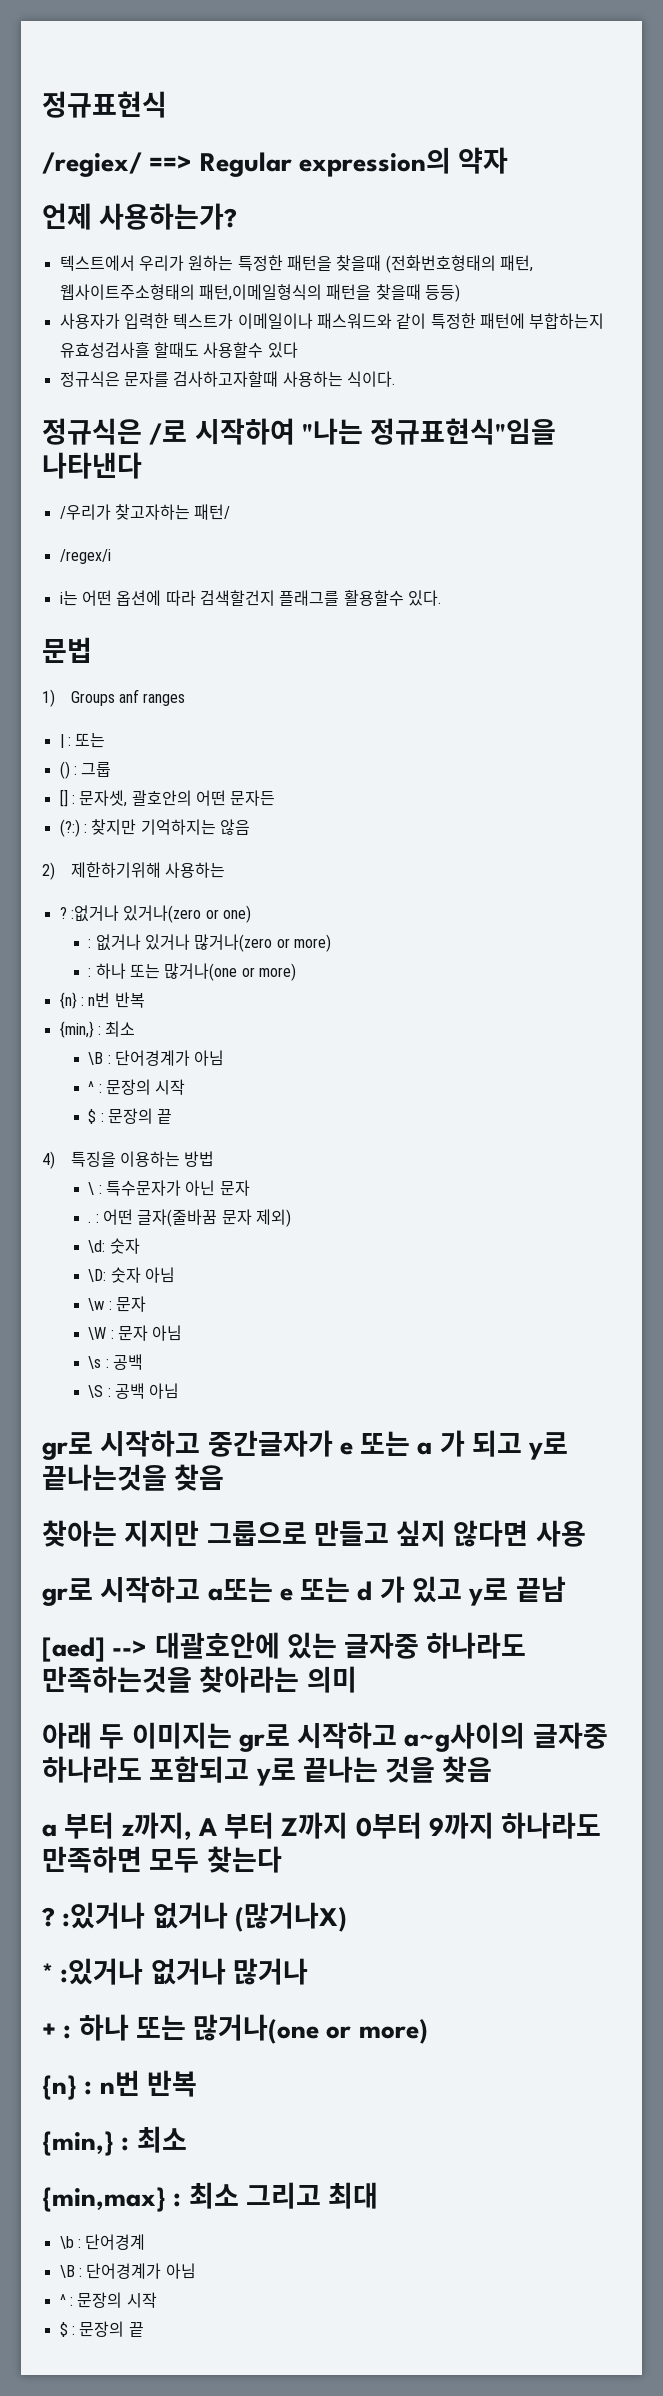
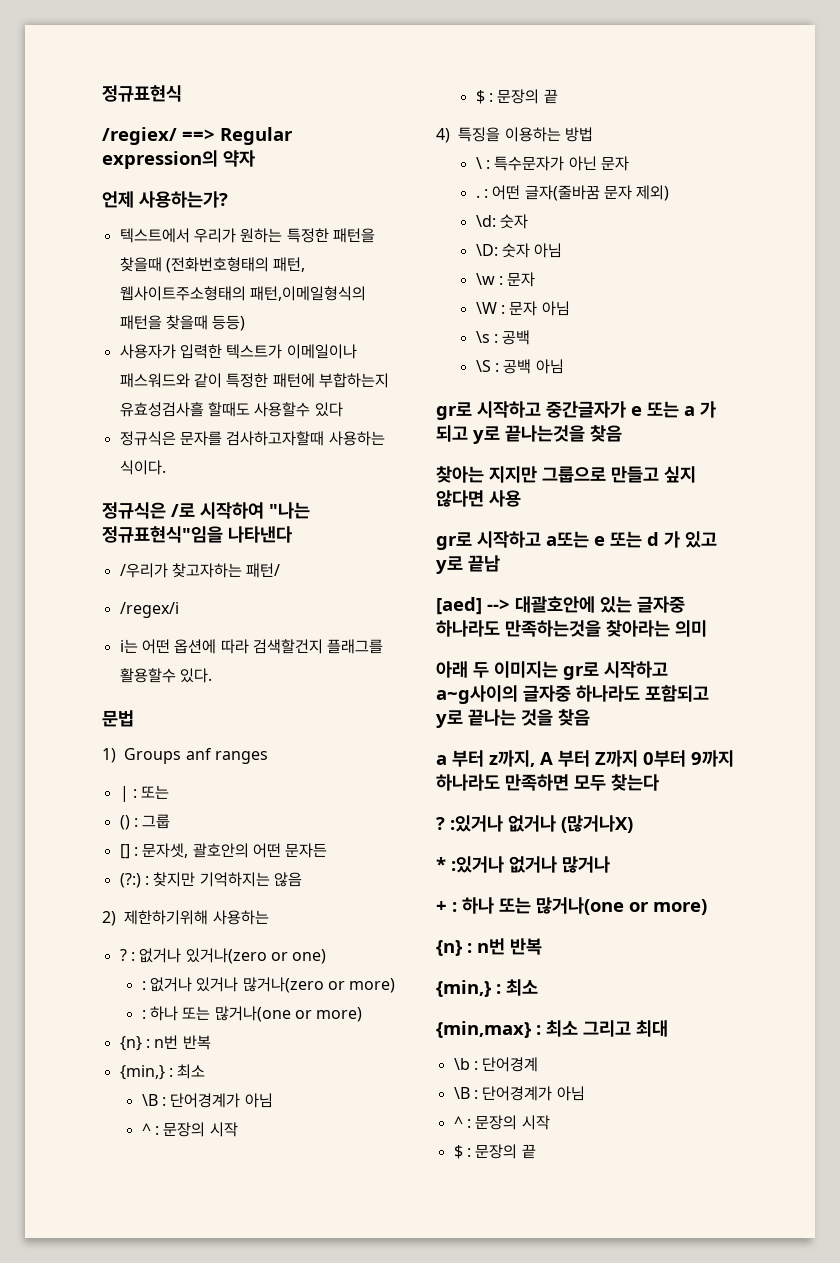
- ? :없거나 있거나(zero or one)
+ ? : 없거나 있거나(zero or one)

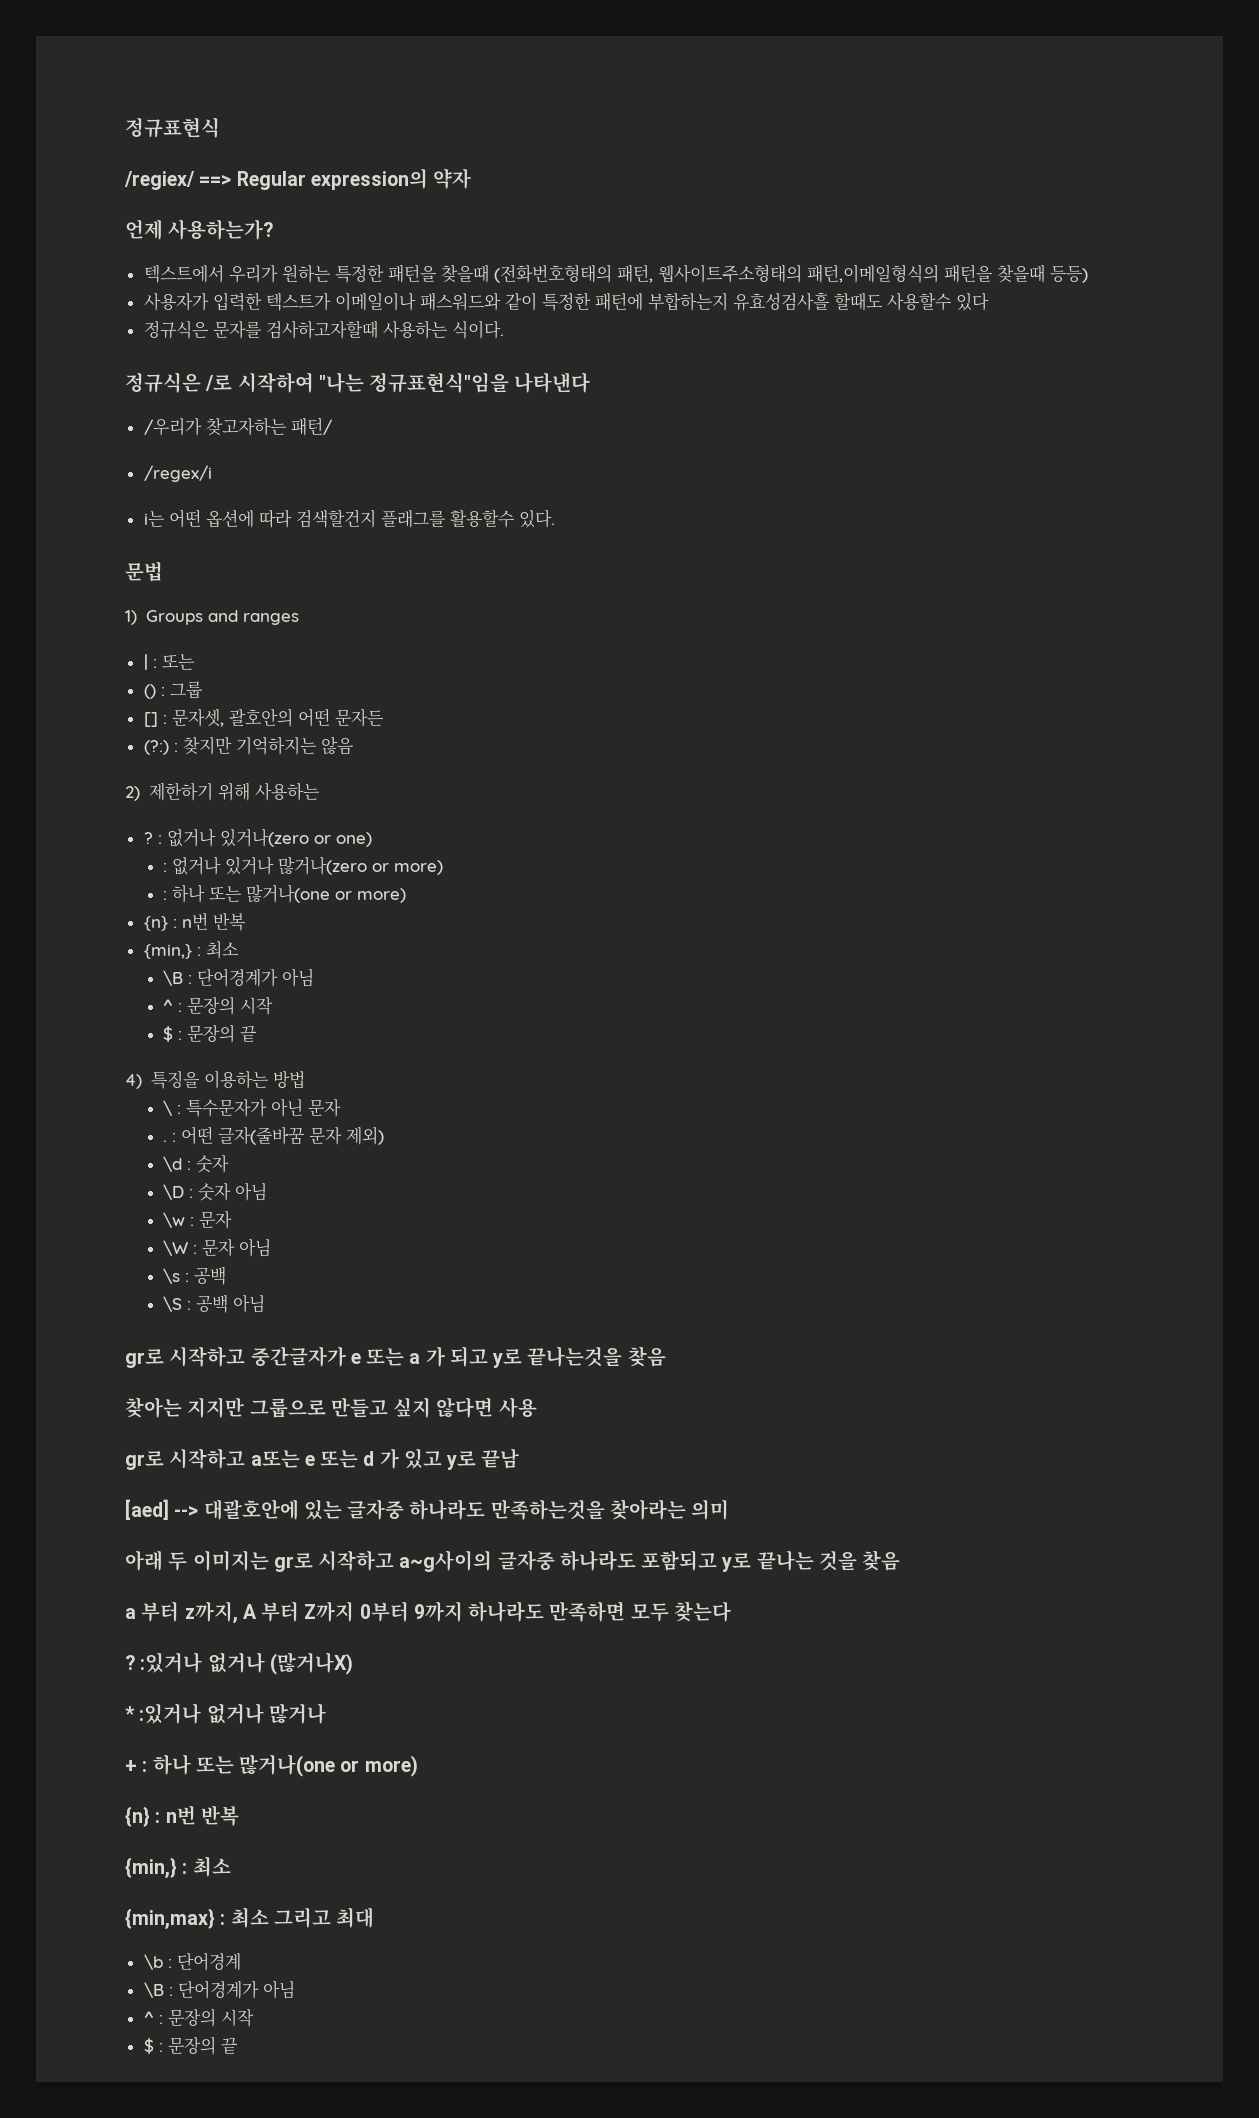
- 1) Groups anf ranges
+ 1) Groups and ranges
- 2) 제한하기위해 사용하는
+ 2) 제한하기 위해 사용하는
- \d: 숫자
+ \d : 숫자
- \D: 숫자 아님
+ \D : 숫자 아님

